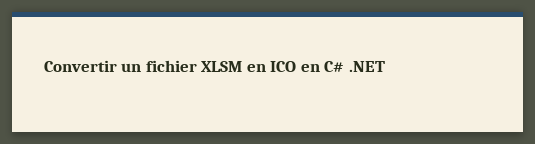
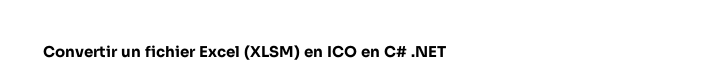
- Convertir un fichier XLSM en ICO en C# .NET
+ Convertir un fichier Excel (XLSM) en ICO en C# .NET

